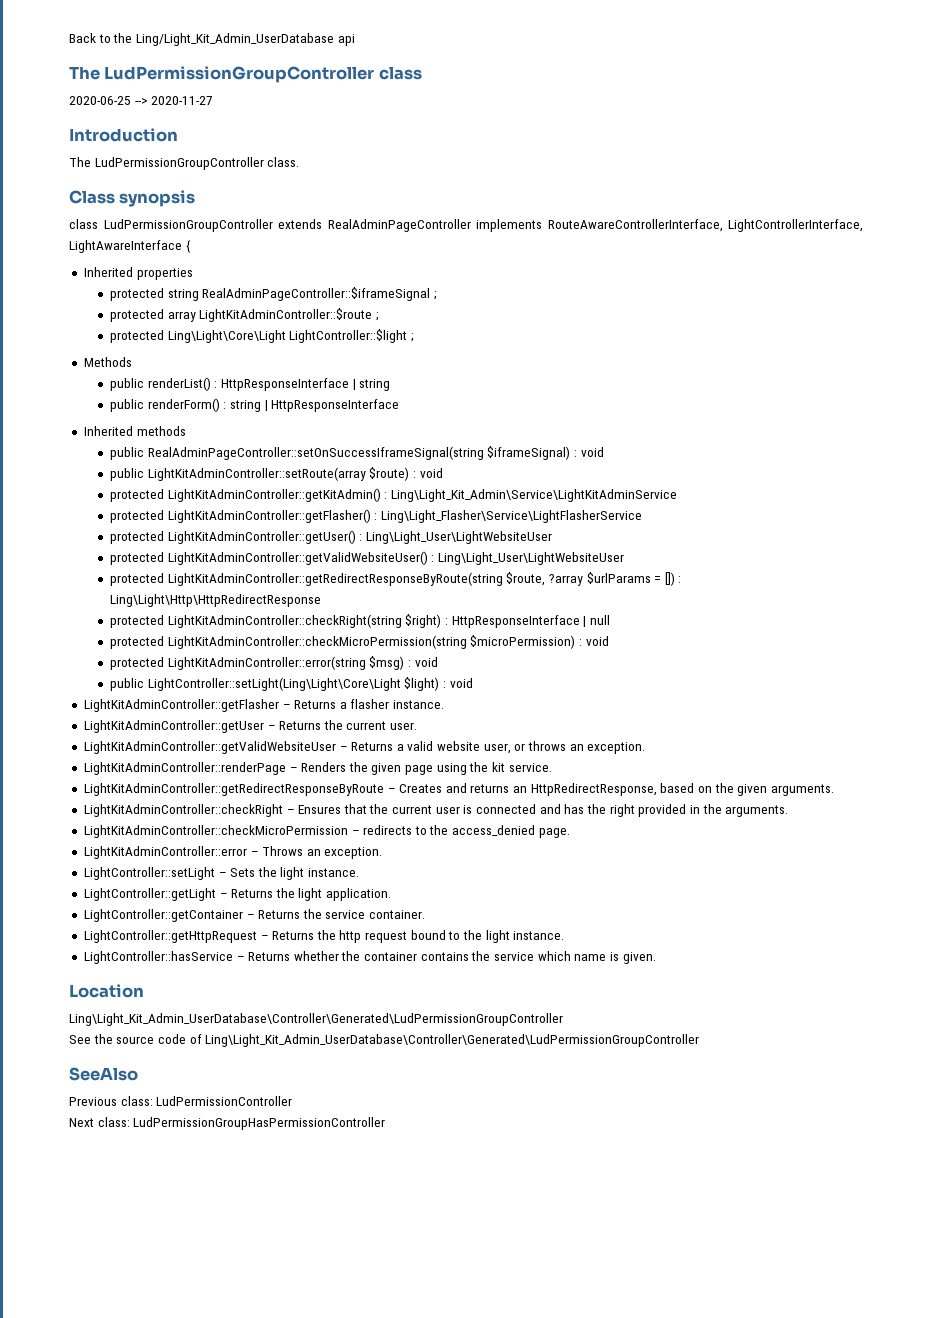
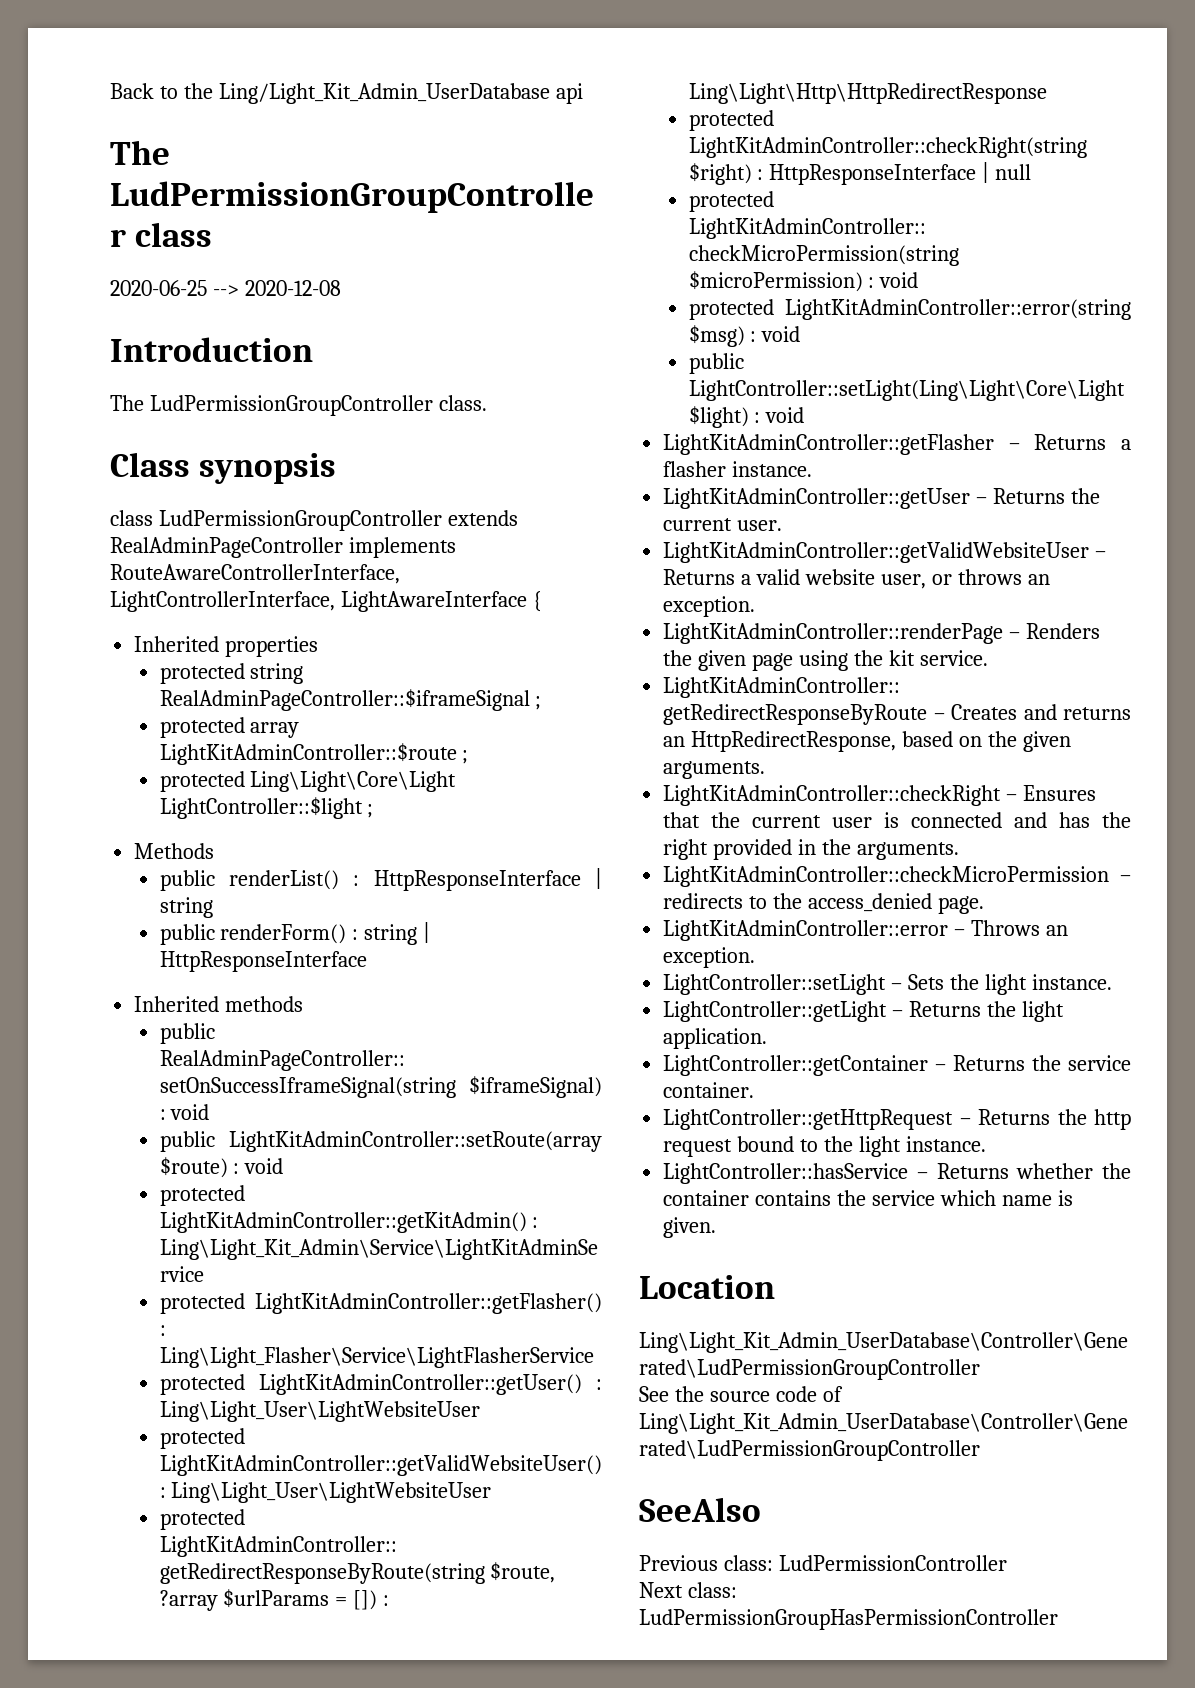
- 2020-06-25 --> 2020-11-27
+ 2020-06-25 --> 2020-12-08

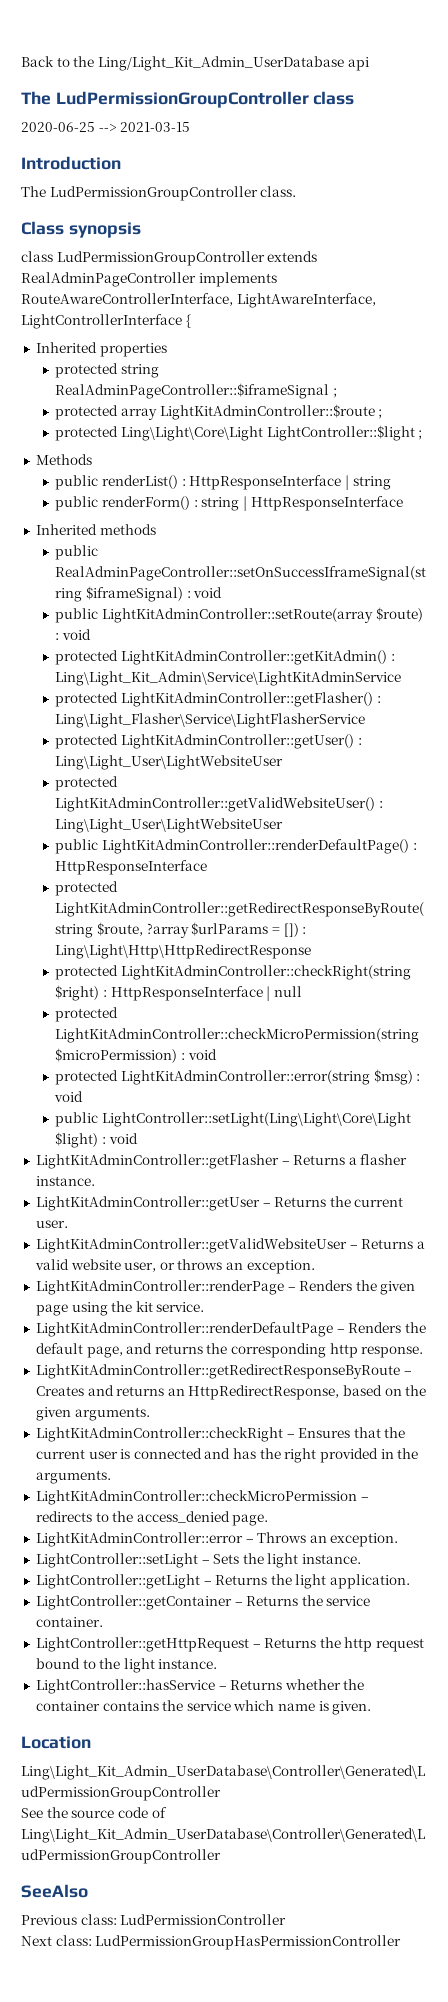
- 2020-06-25 --> 2020-12-08
+ 2020-06-25 --> 2021-03-15
- class LudPermissionGroupController extends RealAdminPageController implements RouteAwareControllerInterface, LightControllerInterface, LightAwareInterface {
+ class LudPermissionGroupController extends RealAdminPageController implements RouteAwareControllerInterface, LightAwareInterface, LightControllerInterface {
+ public LightKitAdminController::renderDefaultPage() : HttpResponseInterface
+ LightKitAdminController::renderDefaultPage – Renders the default page, and returns the corresponding http response.

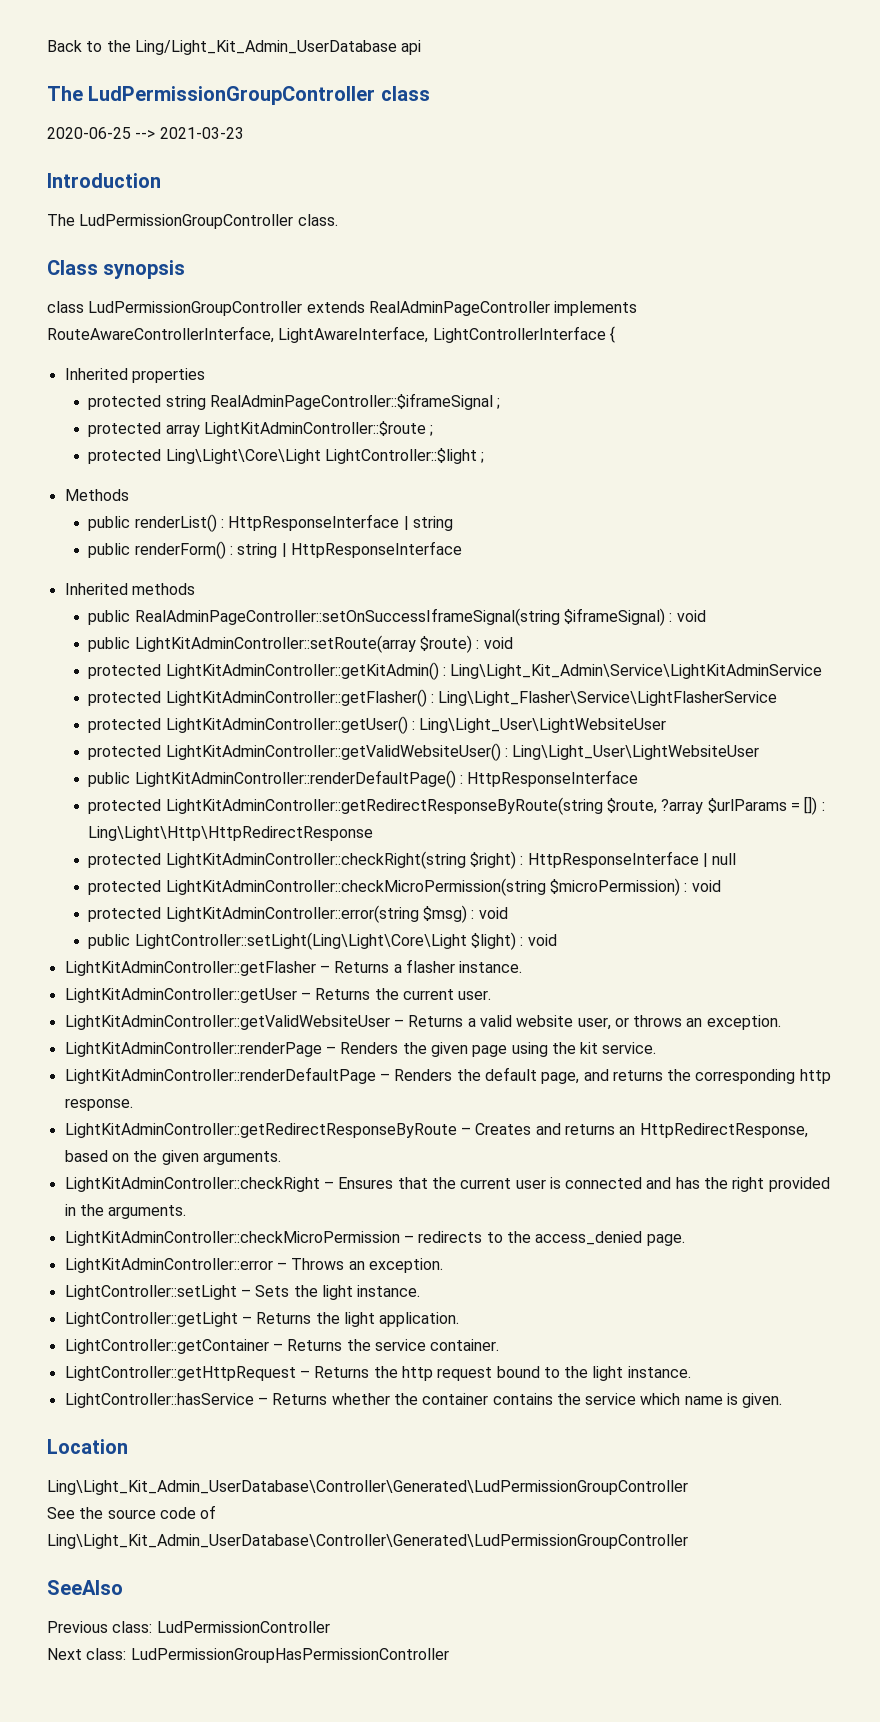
- 2020-06-25 --> 2021-03-15
+ 2020-06-25 --> 2021-03-23

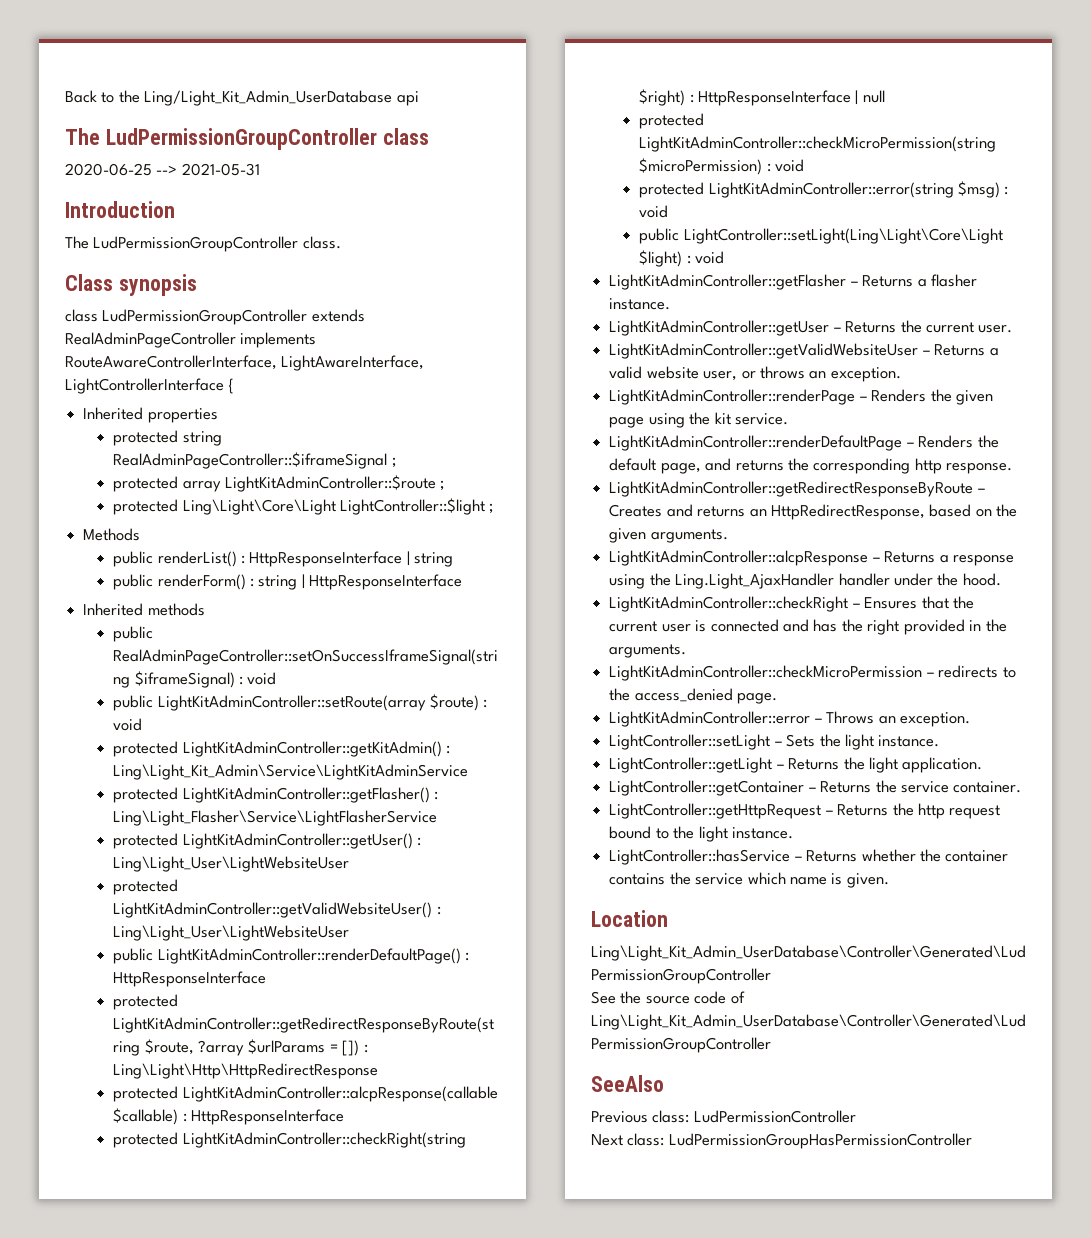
- 2020-06-25 --> 2021-03-23
+ 2020-06-25 --> 2021-05-31
+ protected LightKitAdminController::alcpResponse(callable $callable) : HttpResponseInterface
+ LightKitAdminController::alcpResponse – Returns a response using the Ling.Light_AjaxHandler handler under the hood.

